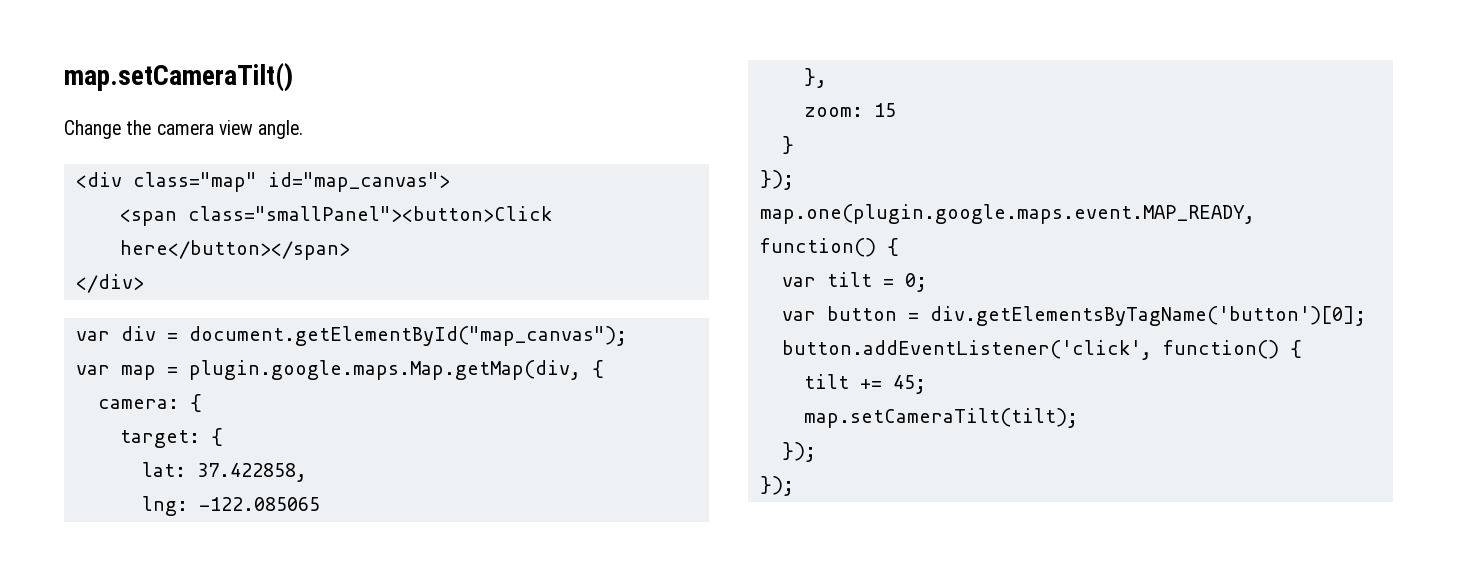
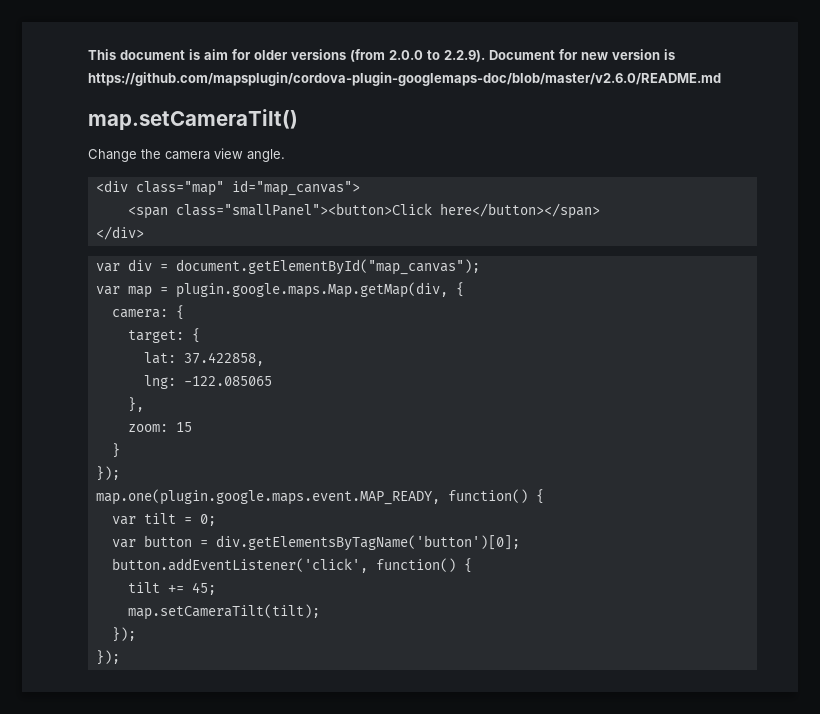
+ This document is aim for older versions (from 2.0.0 to 2.2.9). Document for new version is https://github.com/mapsplugin/cordova-plugin-googlemaps-doc/blob/master/v2.6.0/README.md

